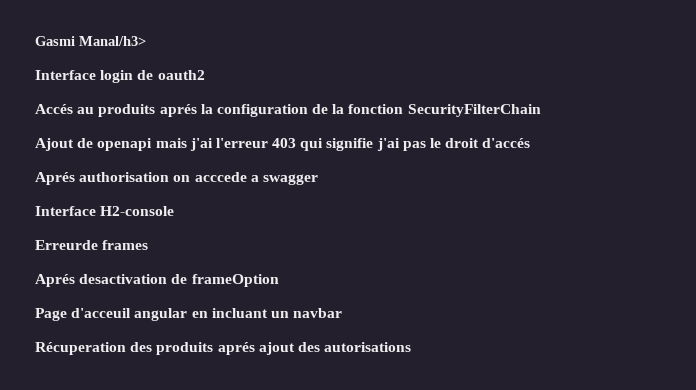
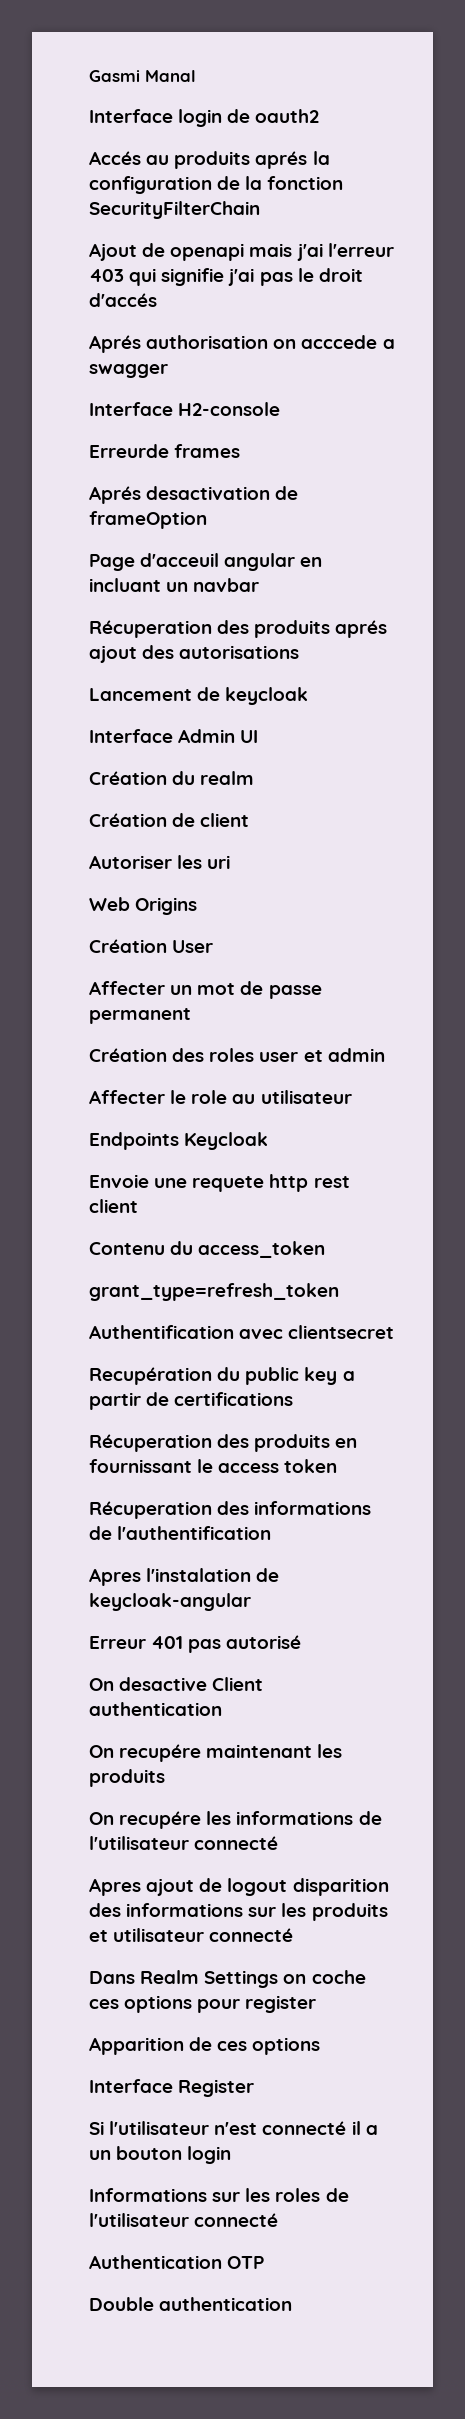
- Gasmi Manal/h3>
+ Gasmi Manal
+ Lancement de keycloak
+ Interface Admin UI
+ Création du realm
+ Création de client
+ Autoriser les uri
+ Web Origins
+ Création User
+ Affecter un mot de passe permanent
+ Création des roles user et admin
+ Affecter le role au utilisateur
+ Endpoints Keycloak
+ Envoie une requete http rest client
+ Contenu du access_token
+ grant_type=refresh_token
+ Authentification avec clientsecret
+ Recupération du public key a partir de certifications
+ Récuperation des produits en fournissant le access token
+ Récuperation des informations de l'authentification
+ Apres l'instalation de keycloak-angular
+ Erreur 401 pas autorisé
+ On desactive Client authentication
+ On recupére maintenant les produits
+ On recupére les informations de l'utilisateur connecté
+ Apres ajout de logout disparition des informations sur les produits et utilisateur connecté
+ Dans Realm Settings on coche ces options pour register
+ Apparition de ces options
+ Interface Register
+ Si l'utilisateur n'est connecté il a un bouton login
+ Informations sur les roles de l'utilisateur connecté
+ Authentication OTP
+ Double authentication

